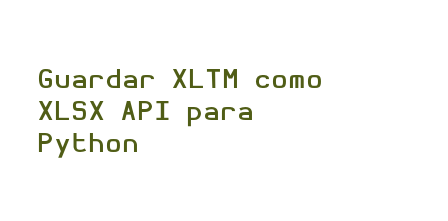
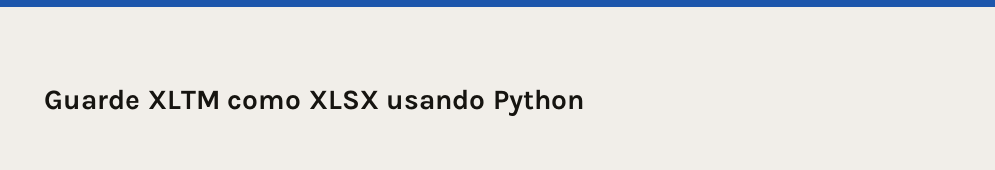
- Guardar XLTM como XLSX API para Python
+ Guarde XLTM como XLSX usando Python

